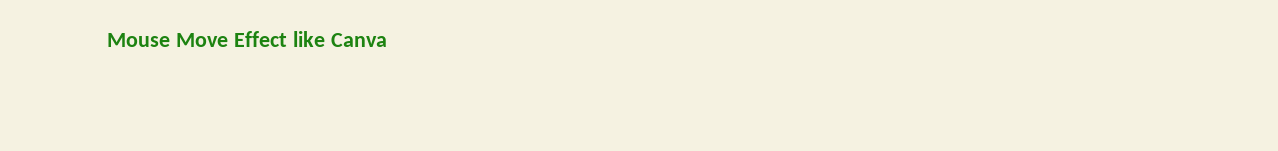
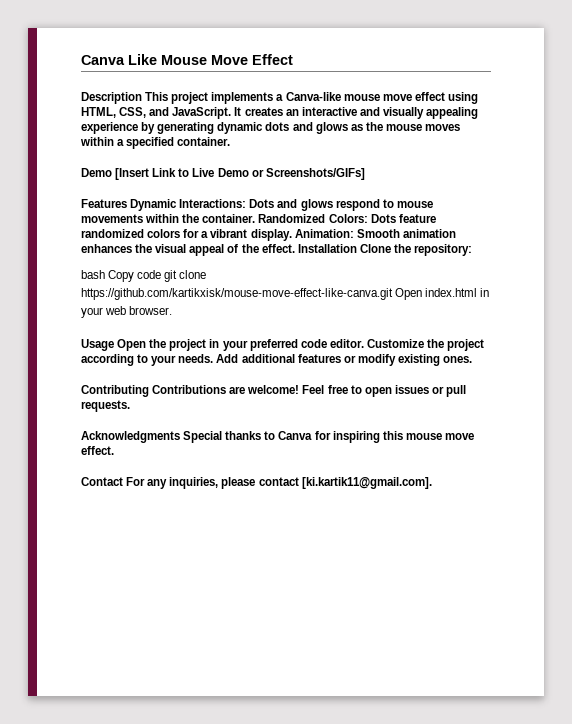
- Mouse Move Effect like Canva
+ Canva Like Mouse Move Effect
+ Description This project implements a Canva-like mouse move effect using HTML, CSS, and JavaScript. It creates an interactive and visually appealing experience by generating dynamic dots and glows as the mouse moves within a specified container.
+ Demo [Insert Link to Live Demo or Screenshots/GIFs]
+ Features Dynamic Interactions: Dots and glows respond to mouse movements within the container. Randomized Colors: Dots feature randomized colors for a vibrant display. Animation: Smooth animation enhances the visual appeal of the effect. Installation Clone the repository:
+ bash Copy code git clone https://github.com/kartikxisk/mouse-move-effect-like-canva.git Open index.html in your web browser.
+ Usage Open the project in your preferred code editor. Customize the project according to your needs. Add additional features or modify existing ones.
+ Contributing Contributions are welcome! Feel free to open issues or pull requests.
+ Acknowledgments Special thanks to Canva for inspiring this mouse move effect.
+ Contact For any inquiries, please contact [ki.kartik11@gmail.com].

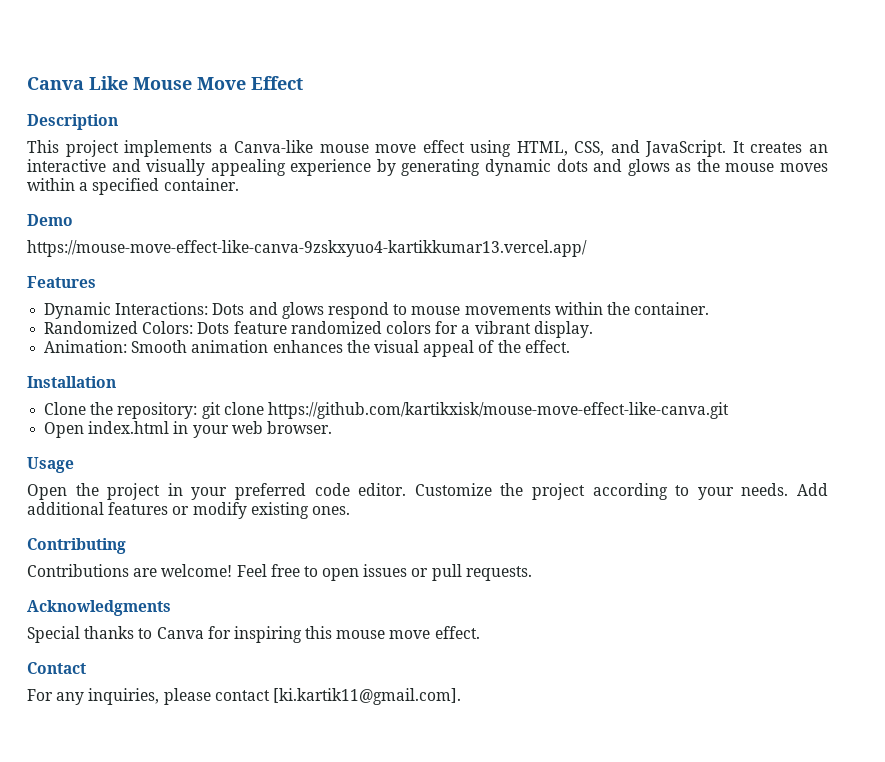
- Description This project implements a Canva-like mouse move effect using HTML, CSS, and JavaScript.
+ Description
+ This project implements a Canva-like mouse move effect using HTML, CSS, and JavaScript.
- Demo [Insert Link to Live Demo or Screenshots/GIFs]
+ Demo
+ https://mouse-move-effect-like-canva-9zskxyuo4-kartikkumar13.vercel.app/
- Features Dynamic Interactions: Dots and glows respond to mouse movements within the container. Randomized Colors: Dots feature randomized colors for a vibrant display. Animation: Smooth animation enhances the visual appeal of the effect. Installation Clone the repository:
- bash Copy code git clone https://github.com/kartikxisk/mouse-move-effect-like-canva.git Open index.html in your web browser.
+ Features
+ Dynamic Interactions: Dots and glows respond to mouse movements within the container.
+ Randomized Colors: Dots feature randomized colors for a vibrant display.
+ Animation: Smooth animation enhances the visual appeal of the effect.
+ Installation
+ Clone the repository: git clone https://github.com/kartikxisk/mouse-move-effect-like-canva.git
+ Open index.html in your web browser.
- Usage Open the project in your preferred code editor.
+ Usage
+ Open the project in your preferred code editor.
- Contributing Contributions are welcome!
+ Contributing
+ Contributions are welcome!
- Acknowledgments Special thanks to Canva for inspiring this mouse move effect.
+ Acknowledgments
+ Special thanks to Canva for inspiring this mouse move effect.
- Contact For any inquiries, please contact [ki.kartik11@gmail.com].
+ Contact
+ For any inquiries, please contact [ki.kartik11@gmail.com].

